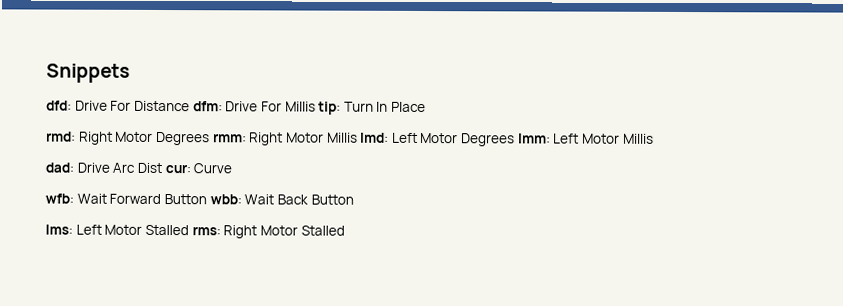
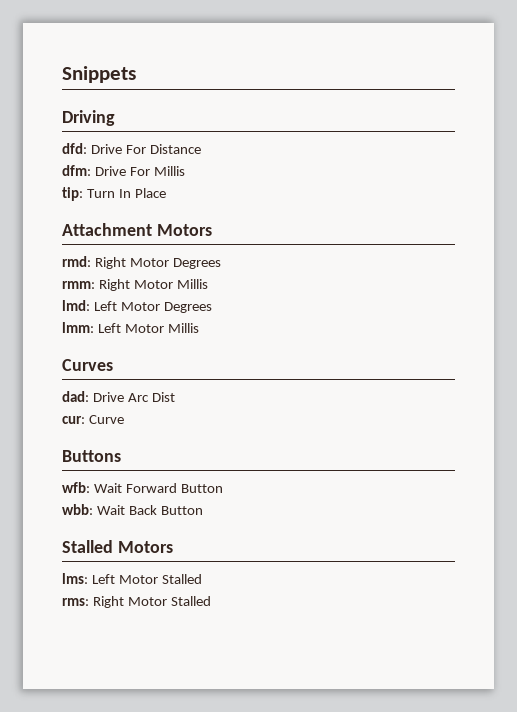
+ Driving
- dfd: Drive For Distance dfm: Drive For Millis tip: Turn In Place
+ dfd: Drive For Distance
+ dfm: Drive For Millis
+ tip: Turn In Place
+ Attachment Motors
- rmd: Right Motor Degrees rmm: Right Motor Millis lmd: Left Motor Degrees lmm: Left Motor Millis
+ rmd: Right Motor Degrees
+ rmm: Right Motor Millis
+ lmd: Left Motor Degrees
+ lmm: Left Motor Millis
+ Curves
- dad: Drive Arc Dist cur: Curve
+ dad: Drive Arc Dist
+ cur: Curve
+ Buttons
- wfb: Wait Forward Button wbb: Wait Back Button
+ wfb: Wait Forward Button
+ wbb: Wait Back Button
+ Stalled Motors
- lms: Left Motor Stalled rms: Right Motor Stalled
+ lms: Left Motor Stalled
+ rms: Right Motor Stalled

